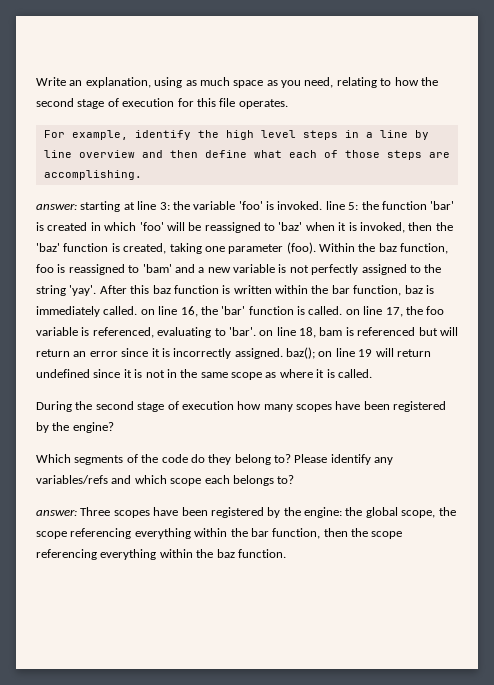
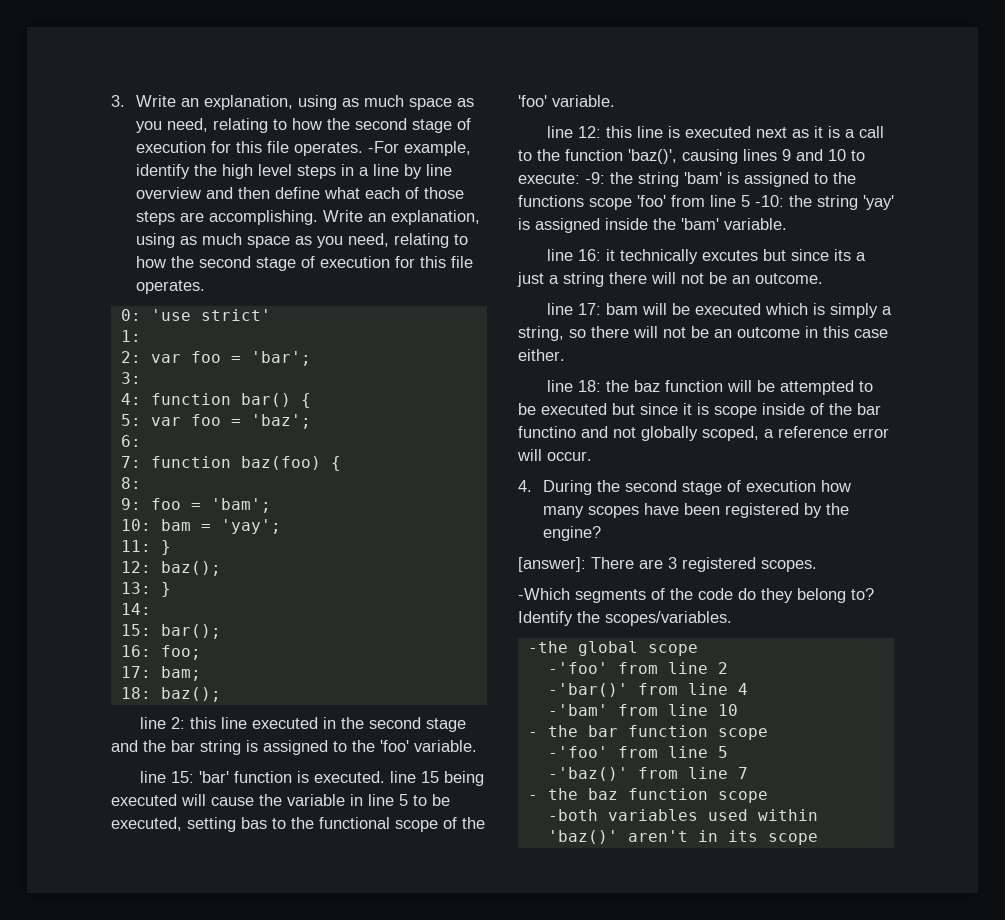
+ 3. Write an explanation, using as much space as you need, relating to how the second stage of execution for this file operates. -For example, identify the high level steps in a line by line overview and then define what each of those steps are accomplishing.
- For example, identify the high level steps in a line by line overview and then define what each of those steps are accomplishing.
- answer: starting at line 3: the variable 'foo' is invoked. line 5: the function 'bar' is created in which 'foo' will be reassigned to 'baz' when it is invoked, then the 'baz' function is created, taking one parameter (foo). Within the baz function, foo is reassigned to 'bam' and a new variable is not perfectly assigned to the string 'yay'. After this baz function is written within the bar function, baz is immediately called. on line 16, the 'bar' function is called. on line 17, the foo variable is referenced, evaluating to 'bar'. on line 18, bam is referenced but will return an error since it is incorrectly assigned. baz(); on line 19 will return undefined since it is not in the same scope as where it is called.
- During the second stage of execution how many scopes have been registered by the engine?
+ 0: 'use strict'
+ 1:
+ 2: var foo = 'bar';
+ 3:
+ 4: function bar() {
+ 5: var foo = 'baz';
+ 6:
+ 7: function baz(foo) {
+ 8:
+ 9: foo = 'bam';
+ 10: bam = 'yay';
+ 11: }
+ 12: baz();
+ 13: }
+ 14:
+ 15: bar();
+ 16: foo;
+ 17: bam;
+ 18: baz();
+ line 2: this line executed in the second stage and the bar string is assigned to the 'foo' variable.
+ line 15: 'bar' function is executed. line 15 being executed will cause the variable in line 5 to be executed, setting bas to the functional scope of the 'foo' variable.
+ line 12: this line is executed next as it is a call to the function 'baz()', causing lines 9 and 10 to execute: -9: the string 'bam' is assigned to the functions scope 'foo' from line 5 -10: the string 'yay' is assigned inside the 'bam' variable.
+ line 16: it technically excutes but since its a just a string there will not be an outcome.
+ line 17: bam will be executed which is simply a string, so there will not be an outcome in this case either.
+ line 18: the baz function will be attempted to be executed but since it is scope inside of the bar functino and not globally scoped, a reference error will occur.
+ 4. During the second stage of execution how many scopes have been registered by the engine?
- Which segments of the code do they belong to?
+ [answer]: There are 3 registered scopes.
+ -Which segments of the code do they belong to?
- Please identify any variables/refs and which scope each belongs to?
- answer: Three scopes have been registered by the engine: the global scope, the scope referencing everything within the bar function, then the scope referencing everything within the baz function.
+ Identify the scopes/variables.
+ -the global scope
+ -'foo' from line 2
+ -'bar()' from line 4
+ -'bam' from line 10
+ - the bar function scope
+ -'foo' from line 5
+ -'baz()' from line 7
+ - the baz function scope
+ -both variables used within 'baz()' aren't in its scope

